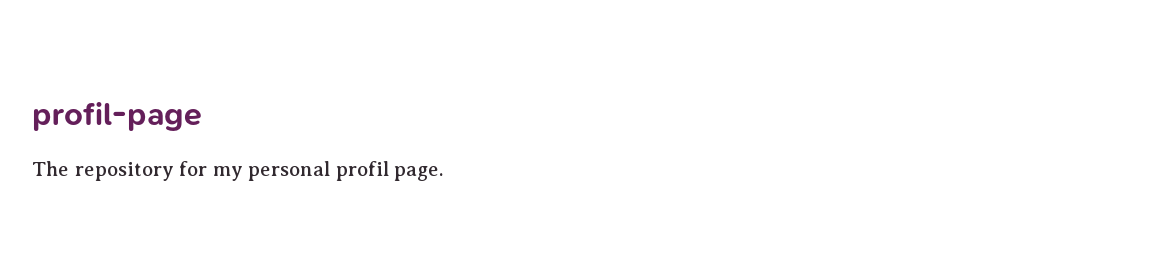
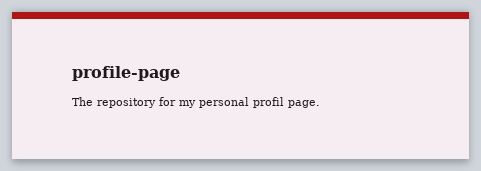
- profil-page
+ profile-page

